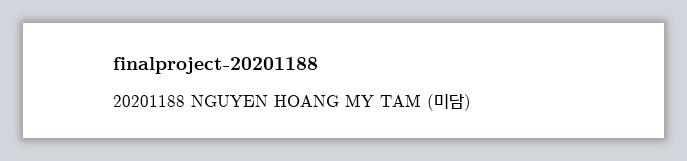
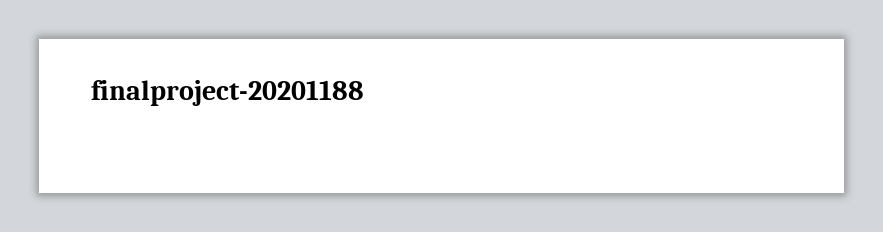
- 20201188 NGUYEN HOANG MY TAM (미담)

